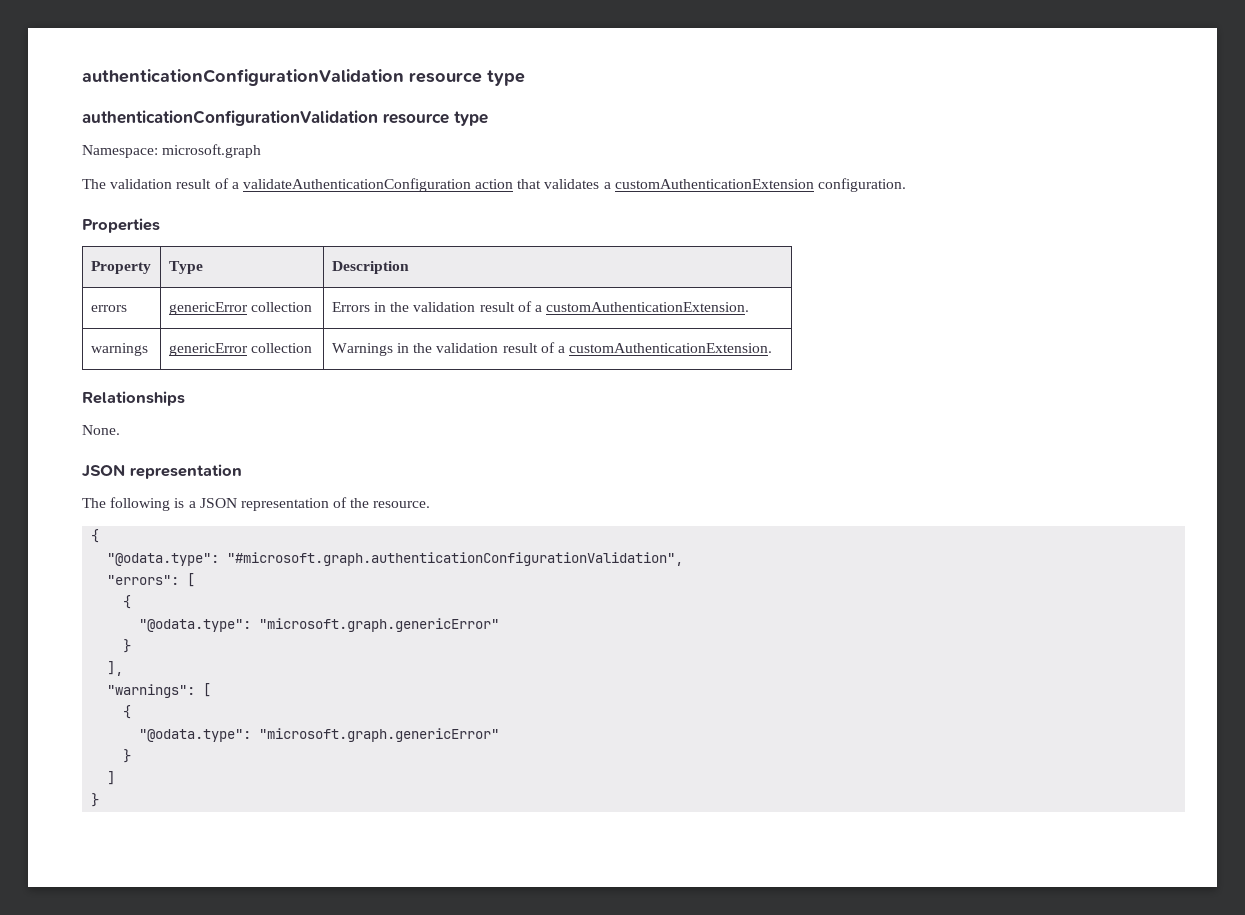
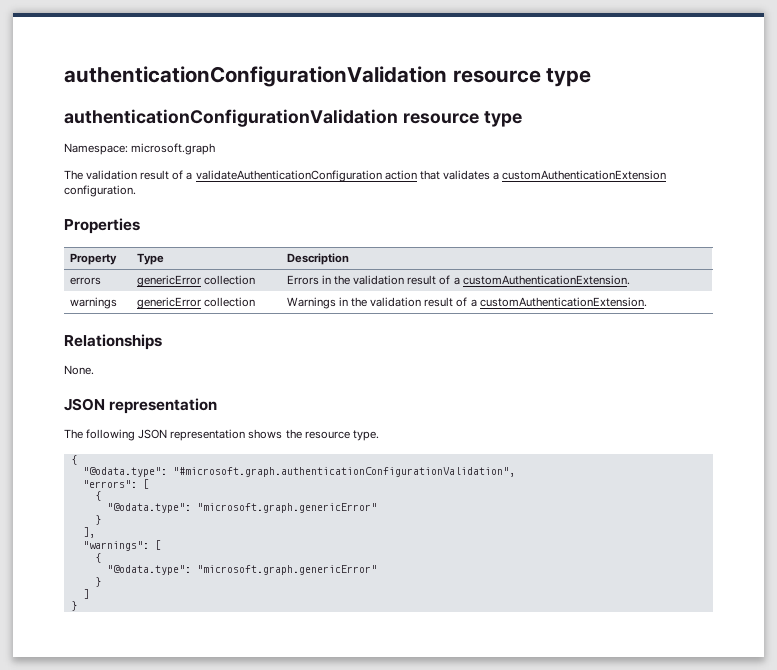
- The following is a JSON representation of the resource.
+ The following JSON representation shows the resource type.

